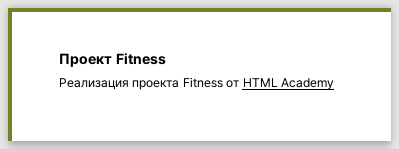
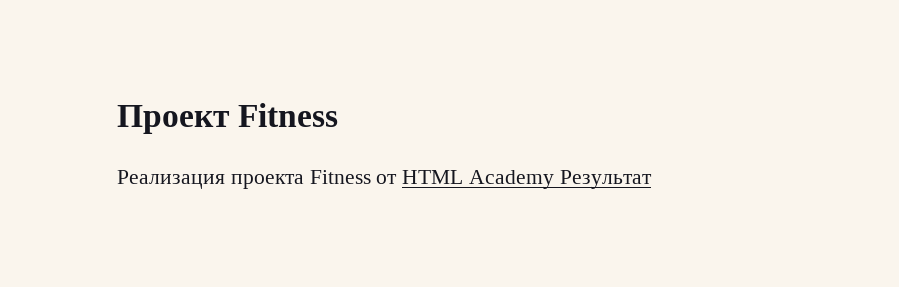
- Реализация проекта Fitness от HTML Academy
+ Реализация проекта Fitness от HTML Academy Результат

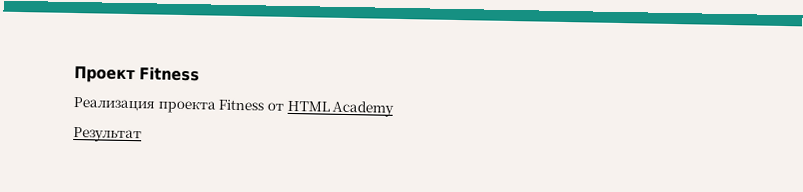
- Реализация проекта Fitness от HTML Academy Результат
+ Реализация проекта Fitness от HTML Academy
+ Результат

